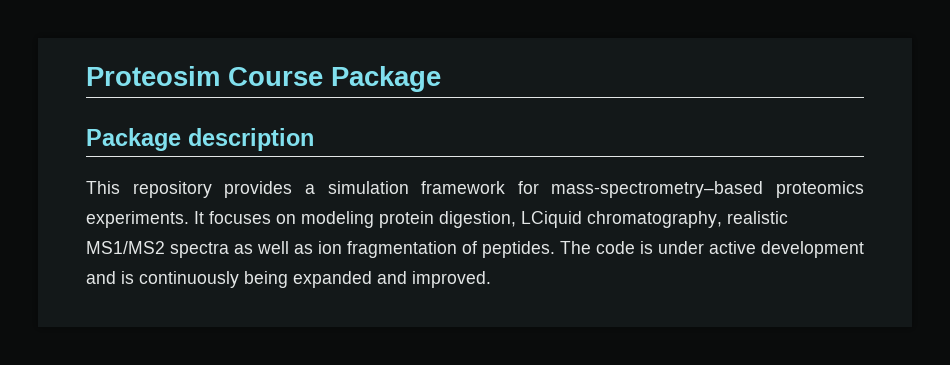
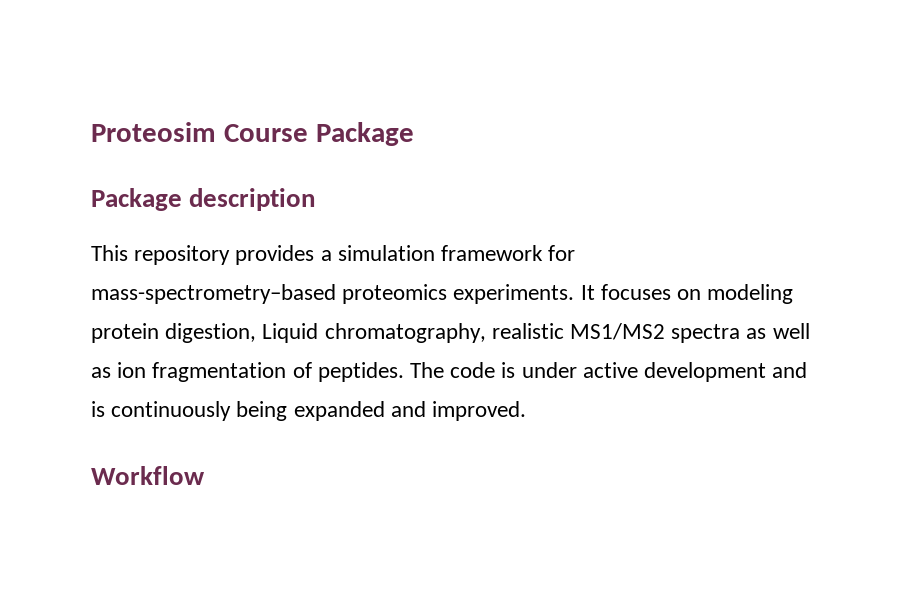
- It focuses on modeling protein digestion, LCiquid chromatography, realistic MS1/MS2 spectra as well as ion fragmentation of peptides.
+ It focuses on modeling protein digestion, Liquid chromatography, realistic MS1/MS2 spectra as well as ion fragmentation of peptides.
+ Workflow

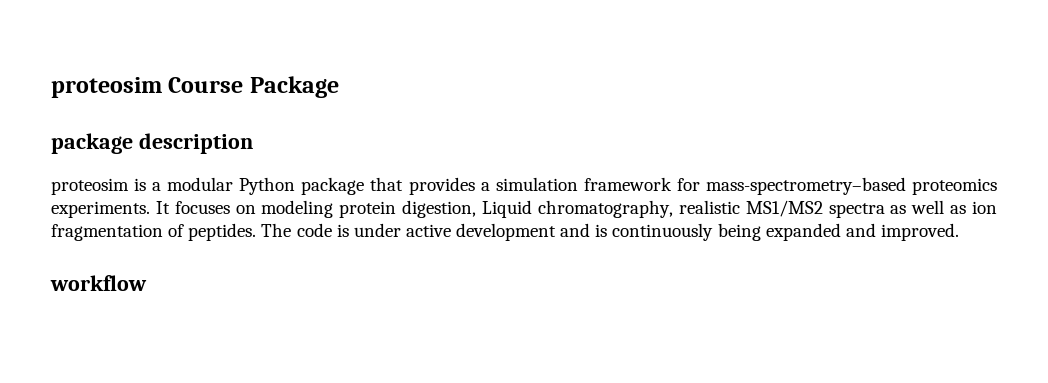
- Proteosim Course Package
+ proteosim Course Package
- Package description
+ package description
- This repository provides a simulation framework for mass-spectrometry–based proteomics experiments.
+ proteosim is a modular Python package that provides a simulation framework for mass-spectrometry–based proteomics experiments.
- Workflow
+ workflow

